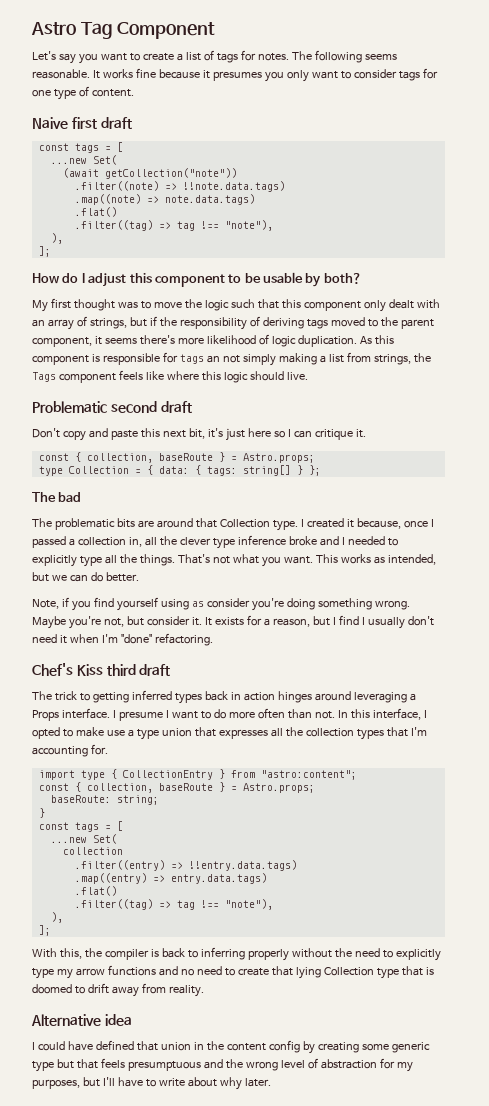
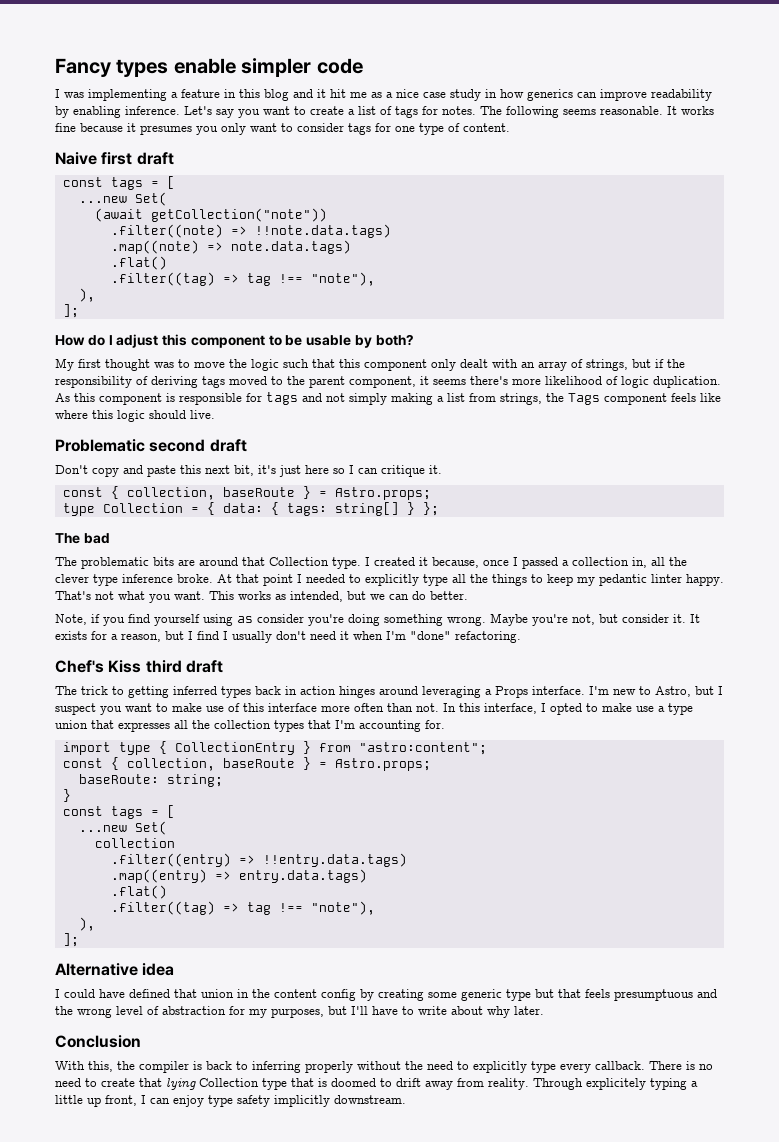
- Astro Tag Component
- Let's say you want to create a list of tags for notes.
+ Fancy types enable simpler code
+ I was implementing a feature in this blog and it hit me as a nice case study in how generics can improve readability by enabling inference. Let's say you want to create a list of tags for notes.
- As this component is responsible for tags an not simply making a list from strings, the Tags component feels like where this logic should live.
+ As this component is responsible for tags and not simply making a list from strings, the Tags component feels like where this logic should live.
- I created it because, once I passed a collection in, all the clever type inference broke and I needed to explicitly type all the things.
+ I created it because, once I passed a collection in, all the clever type inference broke. At that point I needed to explicitly type all the things to keep my pedantic linter happy.
- I presume I want to do more often than not.
+ I'm new to Astro, but I suspect you want to make use of this interface more often than not.
- With this, the compiler is back to inferring properly without the need to explicitly type my arrow functions and no need to create that lying Collection type that is doomed to drift away from reality.
+ Conclusion
+ With this, the compiler is back to inferring properly without the need to explicitly type every callback. There is no need to create that lying Collection type that is doomed to drift away from reality. Through explicitely typing a little up front, I can enjoy type safety implicitly downstream.

